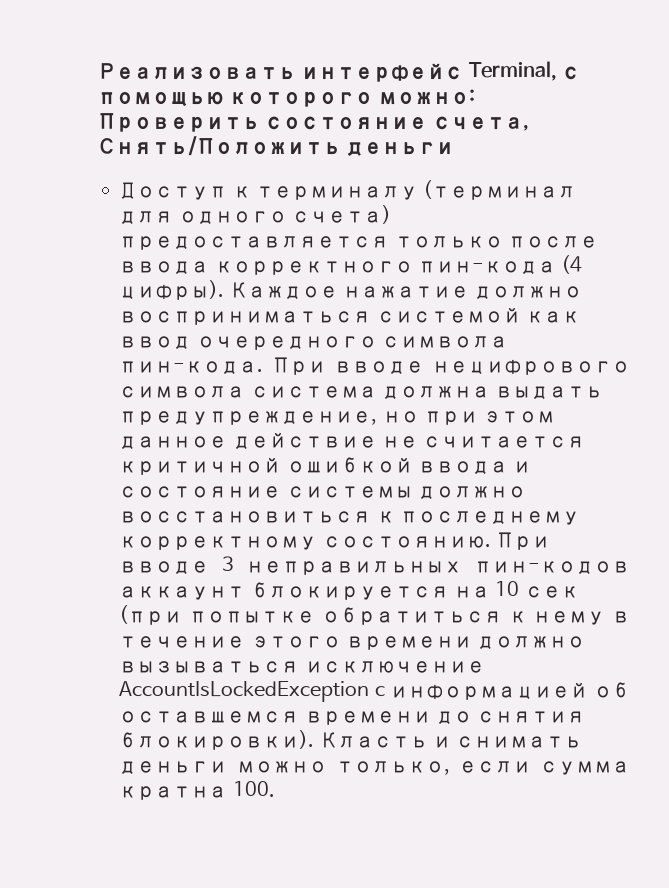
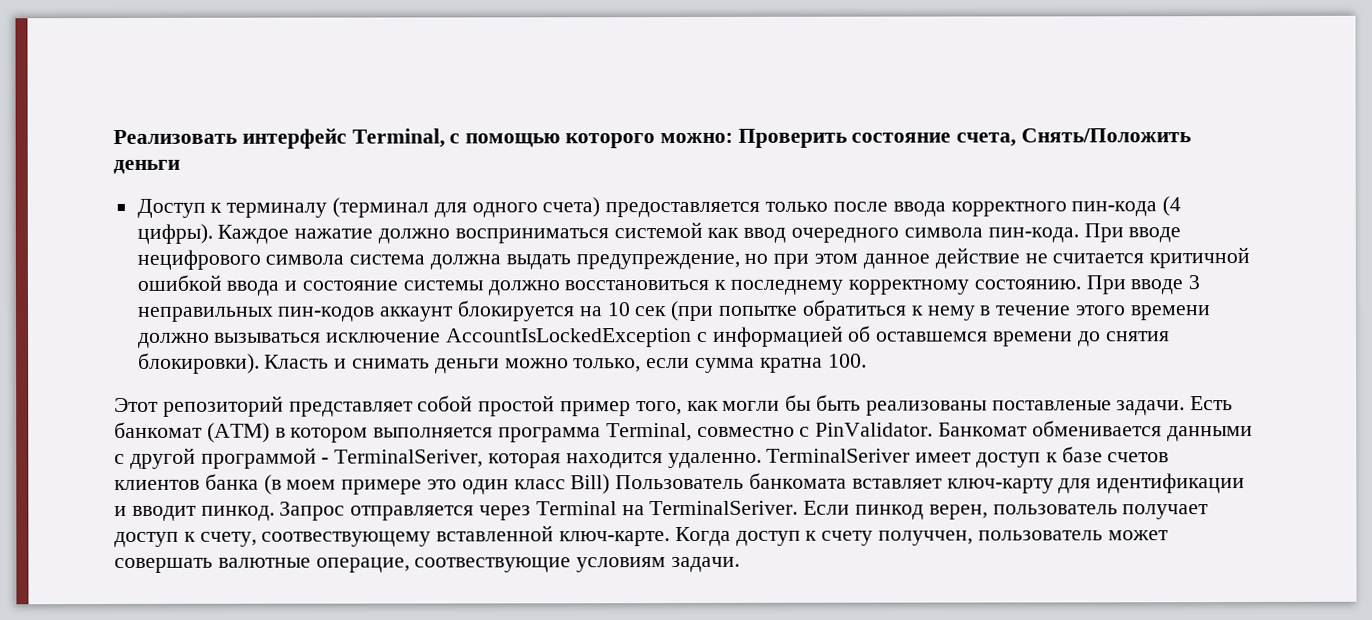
+ Этот репозиторий представляет собой простой пример того, как могли бы быть реализованы поставленые задачи. Есть банкомат (ATM) в котором выполняется программа Terminal, совместно с PinValidator. Банкомат обменивается данными с другой программой - TerminalSeriver, которая находится удаленно. TerminalSeriver имеет доступ к базе счетов клиентов банка (в моем примере это один класс Bill) Пользователь банкомата вставляет ключ-карту для идентификации и вводит пинкод. Запрос отправляется через Terminal на TerminalSeriver. Если пинкод верен, пользователь получает доступ к счету, соотвествующему вставленной ключ-карте. Когда доступ к счету получчен, пользователь может совершать валютные операцие, соотвествующие условиям задачи.

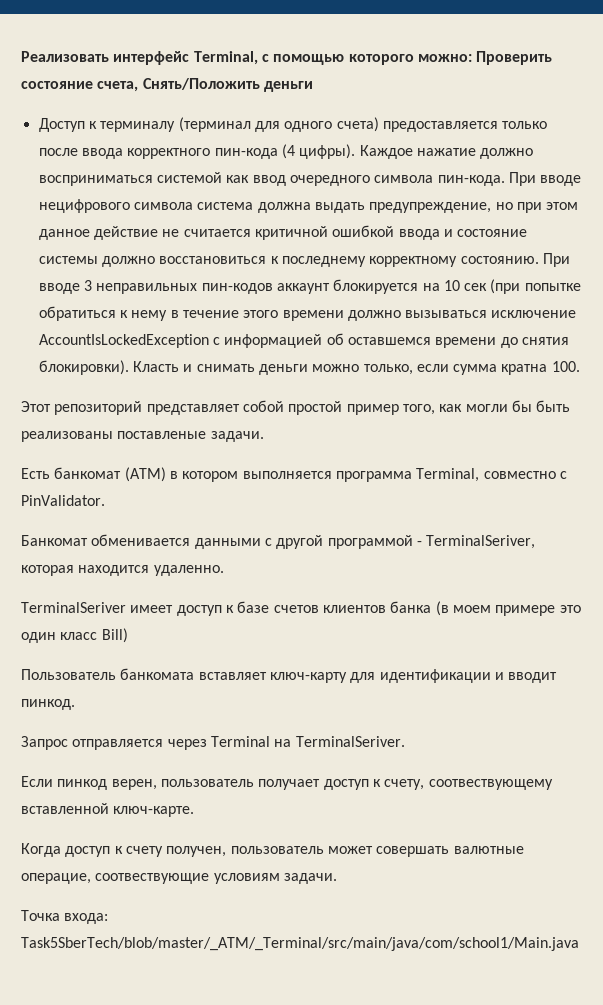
- Этот репозиторий представляет собой простой пример того, как могли бы быть реализованы поставленые задачи. Есть банкомат (ATM) в котором выполняется программа Terminal, совместно с PinValidator. Банкомат обменивается данными с другой программой - TerminalSeriver, которая находится удаленно. TerminalSeriver имеет доступ к базе счетов клиентов банка (в моем примере это один класс Bill) Пользователь банкомата вставляет ключ-карту для идентификации и вводит пинкод. Запрос отправляется через Terminal на TerminalSeriver. Если пинкод верен, пользователь получает доступ к счету, соотвествующему вставленной ключ-карте. Когда доступ к счету получчен, пользователь может совершать валютные операцие, соотвествующие условиям задачи.
+ Этот репозиторий представляет собой простой пример того, как могли бы быть реализованы поставленые задачи.
+ Есть банкомат (ATM) в котором выполняется программа Terminal, совместно с PinValidator.
+ Банкомат обменивается данными с другой программой - TerminalSeriver, которая находится удаленно.
+ TerminalSeriver имеет доступ к базе счетов клиентов банка (в моем примере это один класс Bill)
+ Пользователь банкомата вставляет ключ-карту для идентификации и вводит пинкод.
+ Запрос отправляется через Terminal на TerminalSeriver.
+ Если пинкод верен, пользователь получает доступ к счету, соотвествующему вставленной ключ-карте.
+ Когда доступ к счету получен, пользователь может совершать валютные операцие, соотвествующие условиям задачи.
+ Точка входа: Task5SberTech/blob/master/_ATM/_Terminal/src/main/java/com/school1/Main.java

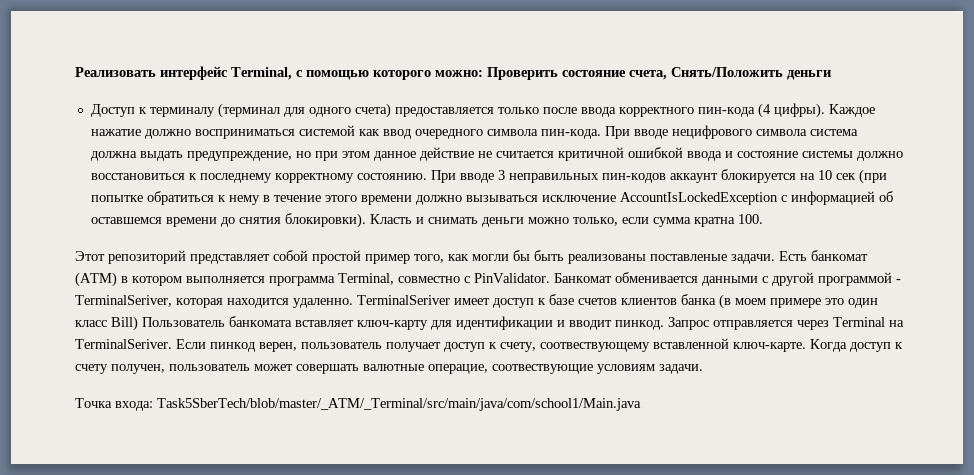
- Этот репозиторий представляет собой простой пример того, как могли бы быть реализованы поставленые задачи.
- Есть банкомат (ATM) в котором выполняется программа Terminal, совместно с PinValidator.
- Банкомат обменивается данными с другой программой - TerminalSeriver, которая находится удаленно.
- TerminalSeriver имеет доступ к базе счетов клиентов банка (в моем примере это один класс Bill)
- Пользователь банкомата вставляет ключ-карту для идентификации и вводит пинкод.
- Запрос отправляется через Terminal на TerminalSeriver.
- Если пинкод верен, пользователь получает доступ к счету, соотвествующему вставленной ключ-карте.
- Когда доступ к счету получен, пользователь может совершать валютные операцие, соотвествующие условиям задачи.
+ Этот репозиторий представляет собой простой пример того, как могли бы быть реализованы поставленые задачи. Есть банкомат (ATM) в котором выполняется программа Terminal, совместно с PinValidator. Банкомат обменивается данными с другой программой - TerminalSeriver, которая находится удаленно. TerminalSeriver имеет доступ к базе счетов клиентов банка (в моем примере это один класс Bill) Пользователь банкомата вставляет ключ-карту для идентификации и вводит пинкод. Запрос отправляется через Terminal на TerminalSeriver. Если пинкод верен, пользователь получает доступ к счету, соотвествующему вставленной ключ-карте. Когда доступ к счету получен, пользователь может совершать валютные операцие, соотвествующие условиям задачи.

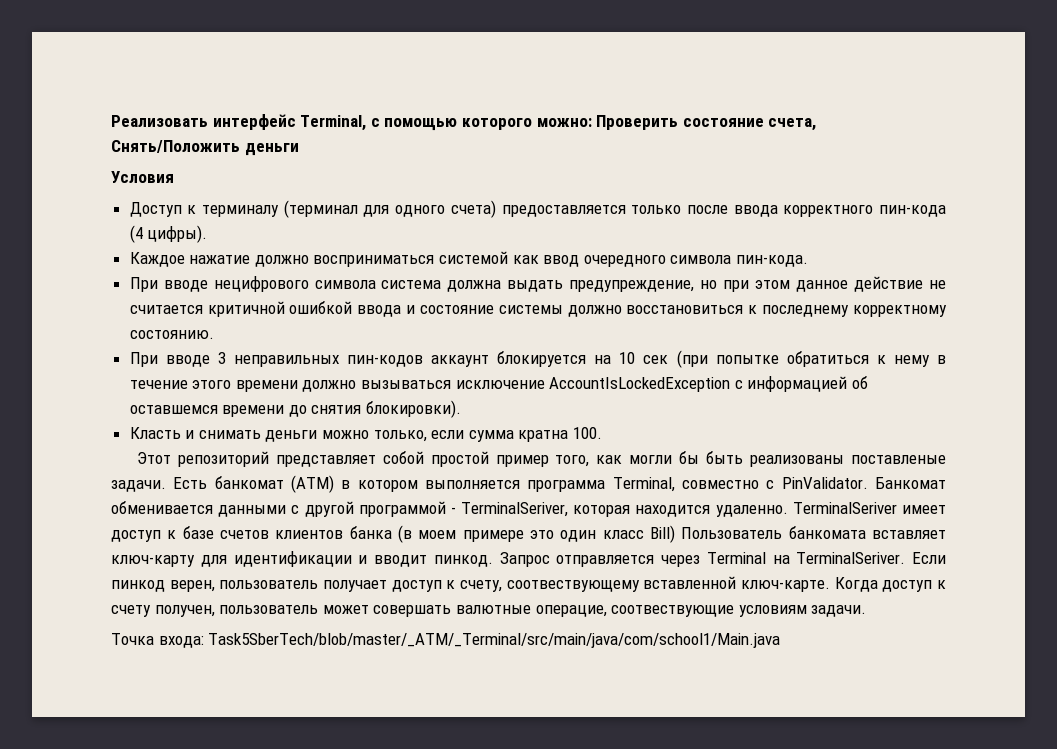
+ Условия
- Доступ к терминалу (терминал для одного счета) предоставляется только после ввода корректного пин-кода (4 цифры). Каждое нажатие должно восприниматься системой как ввод очередного символа пин-кода. При вводе нецифрового символа система должна выдать предупреждение, но при этом данное действие не считается критичной ошибкой ввода и состояние системы должно восстановиться к последнему корректному состоянию. При вводе 3 неправильных пин-кодов аккаунт блокируется на 10 сек (при попытке обратиться к нему в течение этого времени должно вызываться исключение AccountIsLockedException c информацией об оставшемся времени до снятия блокировки). Класть и снимать деньги можно только, если сумма кратна 100.
+ Доступ к терминалу (терминал для одного счета) предоставляется только после ввода корректного пин-кода (4 цифры).
+ Каждое нажатие должно восприниматься системой как ввод очередного символа пин-кода.
+ При вводе нецифрового символа система должна выдать предупреждение, но при этом данное действие не считается критичной ошибкой ввода и состояние системы должно восстановиться к последнему корректному состоянию.
+ При вводе 3 неправильных пин-кодов аккаунт блокируется на 10 сек (при попытке обратиться к нему в течение этого времени должно вызываться исключение AccountIsLockedException c информацией об оставшемся времени до снятия блокировки).
+ Класть и снимать деньги можно только, если сумма кратна 100.

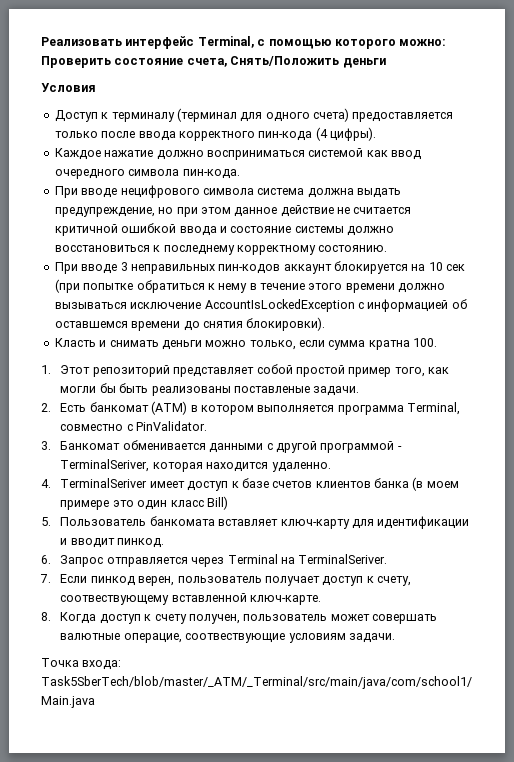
- Этот репозиторий представляет собой простой пример того, как могли бы быть реализованы поставленые задачи. Есть банкомат (ATM) в котором выполняется программа Terminal, совместно с PinValidator. Банкомат обменивается данными с другой программой - TerminalSeriver, которая находится удаленно. TerminalSeriver имеет доступ к базе счетов клиентов банка (в моем примере это один класс Bill) Пользователь банкомата вставляет ключ-карту для идентификации и вводит пинкод. Запрос отправляется через Terminal на TerminalSeriver. Если пинкод верен, пользователь получает доступ к счету, соотвествующему вставленной ключ-карте. Когда доступ к счету получен, пользователь может совершать валютные операцие, соотвествующие условиям задачи.
+ 1. Этот репозиторий представляет собой простой пример того, как могли бы быть реализованы поставленые задачи.
+ 2. Есть банкомат (ATM) в котором выполняется программа Terminal, совместно с PinValidator.
+ 3. Банкомат обменивается данными с другой программой - TerminalSeriver, которая находится удаленно.
+ 4. TerminalSeriver имеет доступ к базе счетов клиентов банка (в моем примере это один класс Bill)
+ 5. Пользователь банкомата вставляет ключ-карту для идентификации и вводит пинкод.
+ 6. Запрос отправляется через Terminal на TerminalSeriver.
+ 7. Если пинкод верен, пользователь получает доступ к счету, соотвествующему вставленной ключ-карте.
+ 8. Когда доступ к счету получен, пользователь может совершать валютные операцие, соотвествующие условиям задачи.

